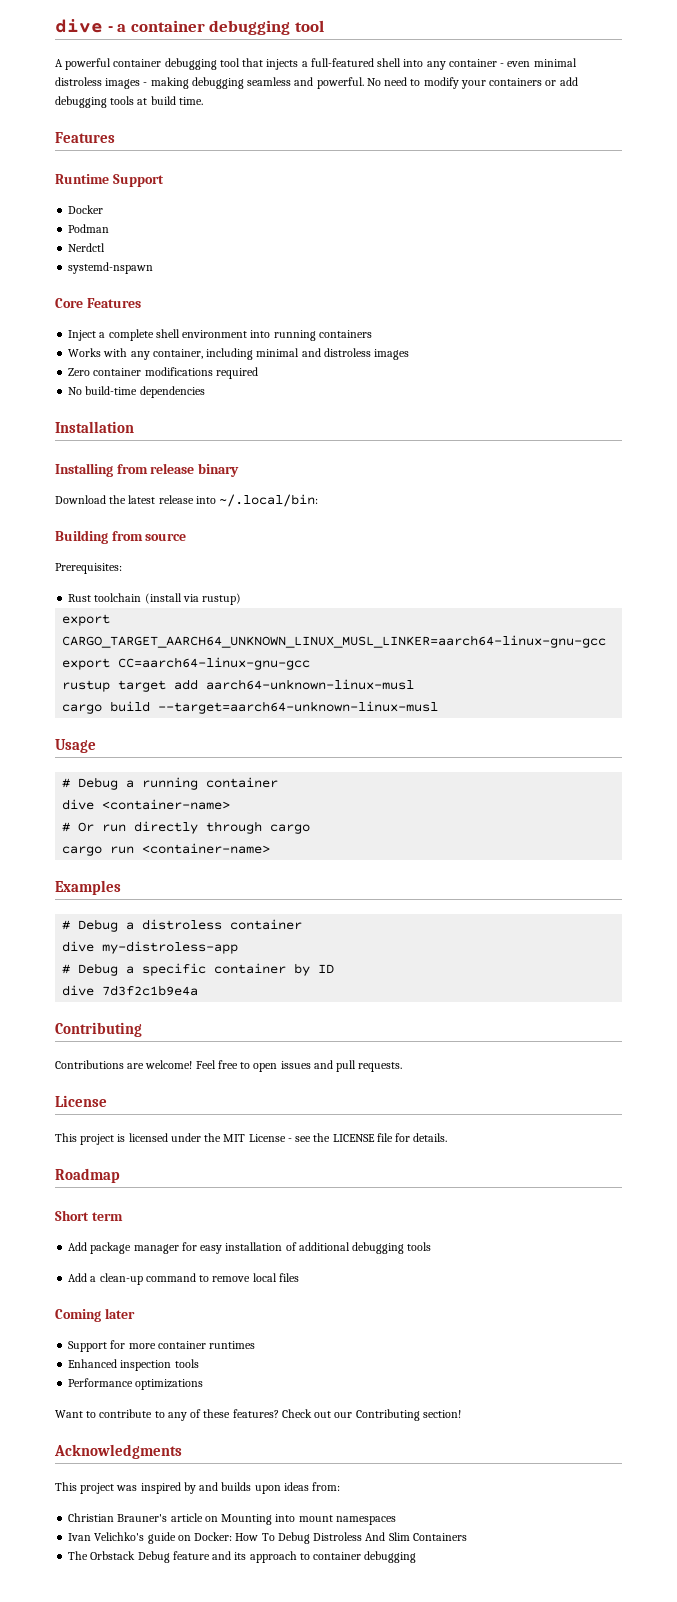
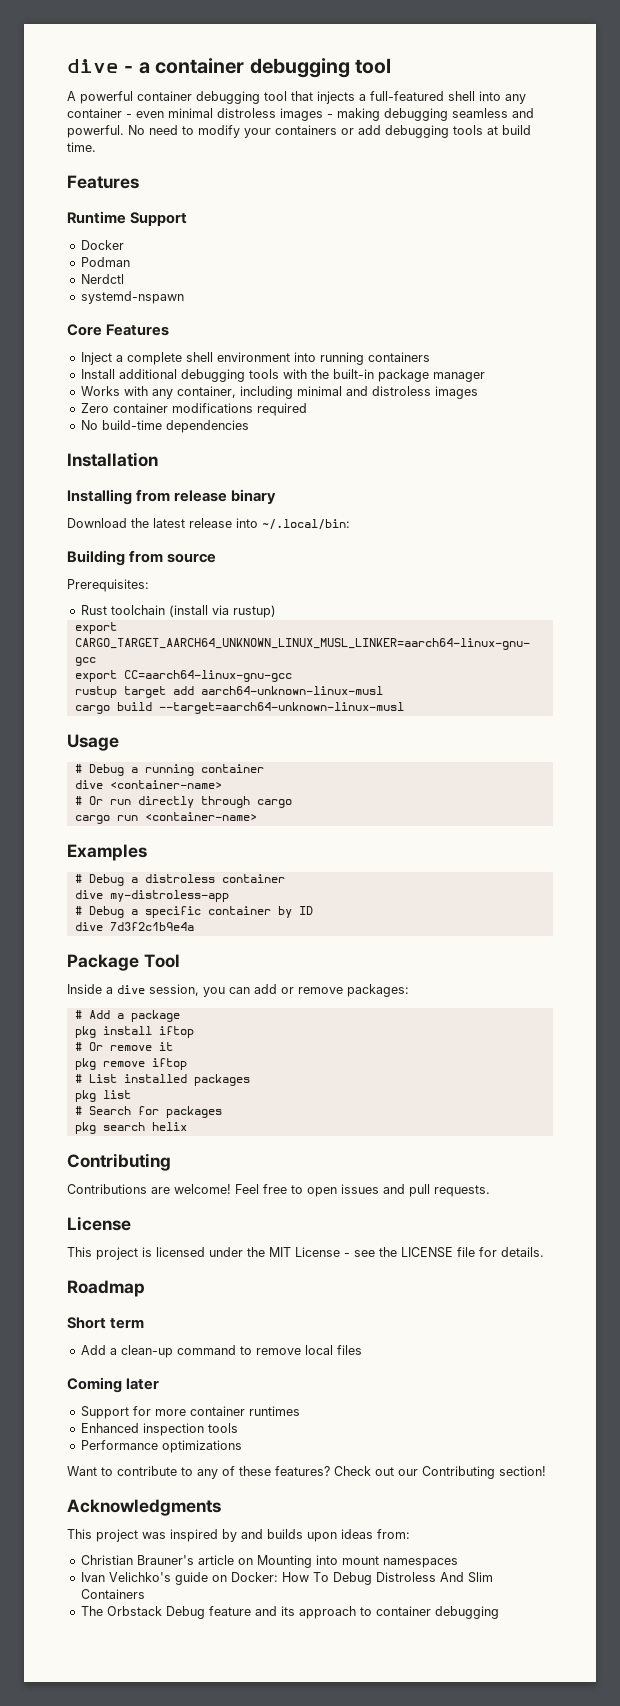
+ Install additional debugging tools with the built-in package manager
+ Package Tool
+ Inside a dive session, you can add or remove packages:
+ # Add a package
+ pkg install iftop
+ # Or remove it
+ pkg remove iftop
+ # List installed packages
+ pkg list
+ # Search for packages
+ pkg search helix
- Add package manager for easy installation of additional debugging tools

